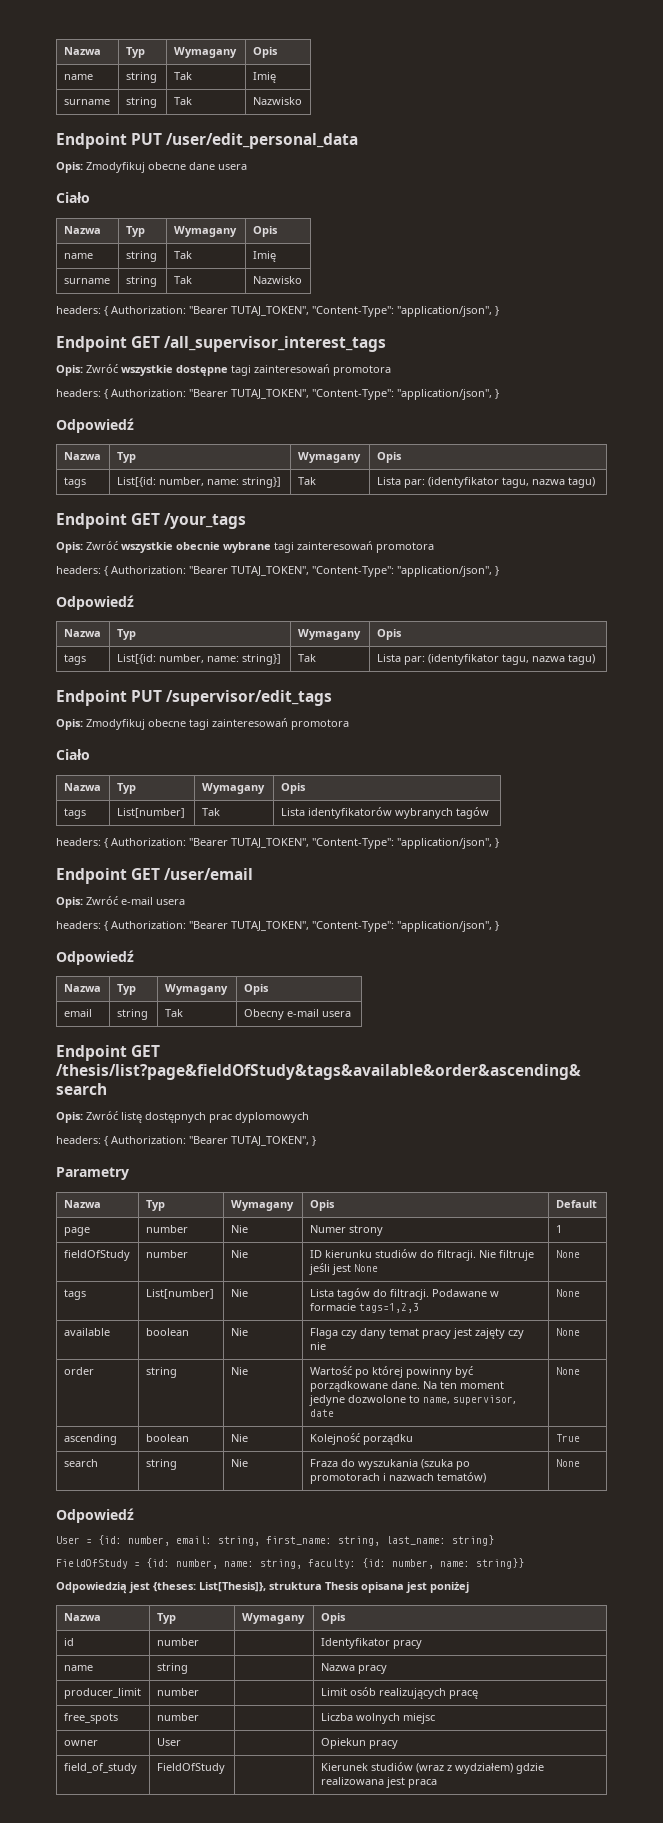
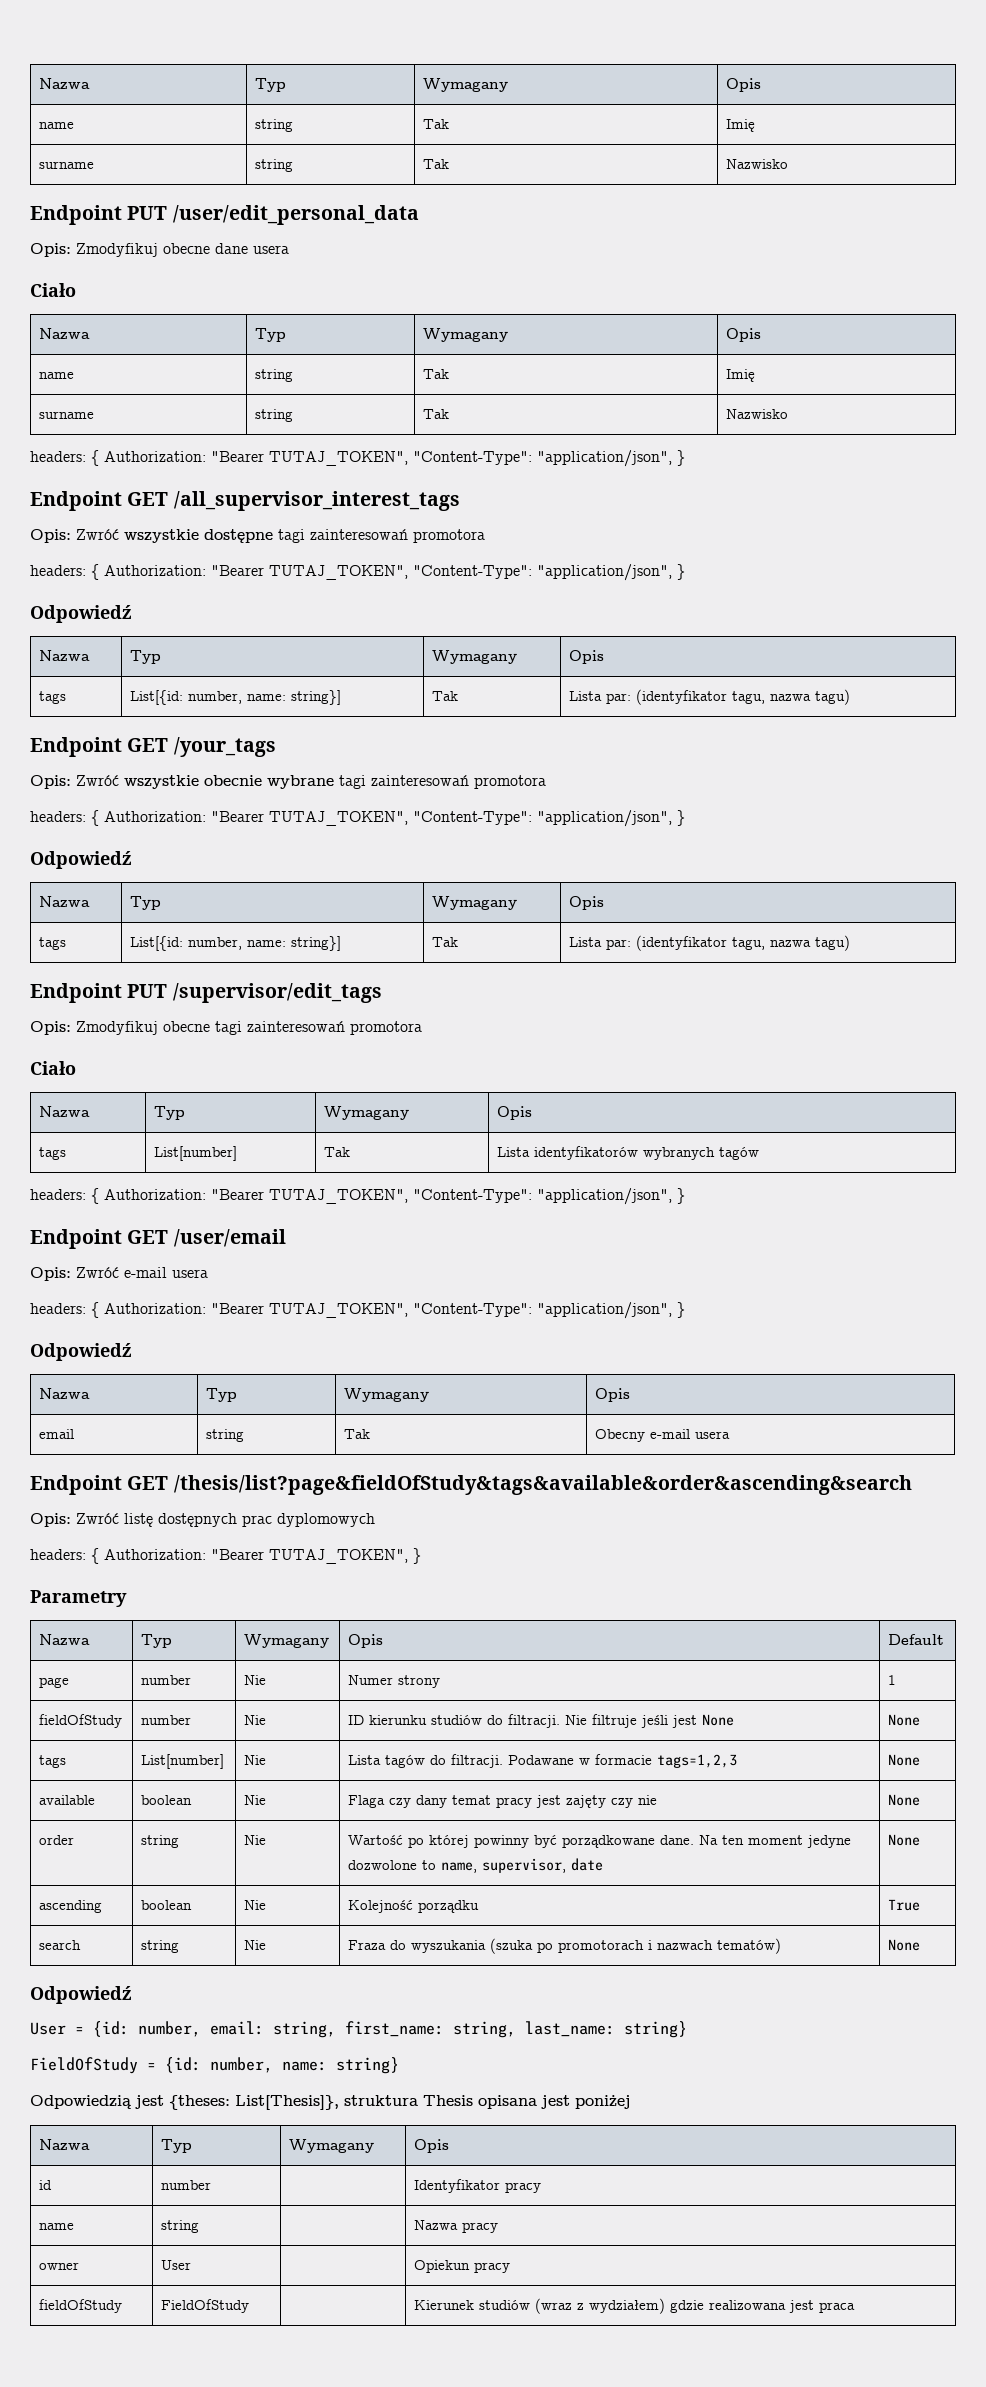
- FieldOfStudy = {id: number, name: string, faculty: {id: number, name: string}}
+ FieldOfStudy = {id: number, name: string}
- producer_limit | number | | Limit osób realizujących pracę
- free_spots | number | | Liczba wolnych miejsc
- field_of_study | FieldOfStudy | | Kierunek studiów (wraz z wydziałem) gdzie realizowana jest praca
+ fieldOfStudy | FieldOfStudy | | Kierunek studiów (wraz z wydziałem) gdzie realizowana jest praca

